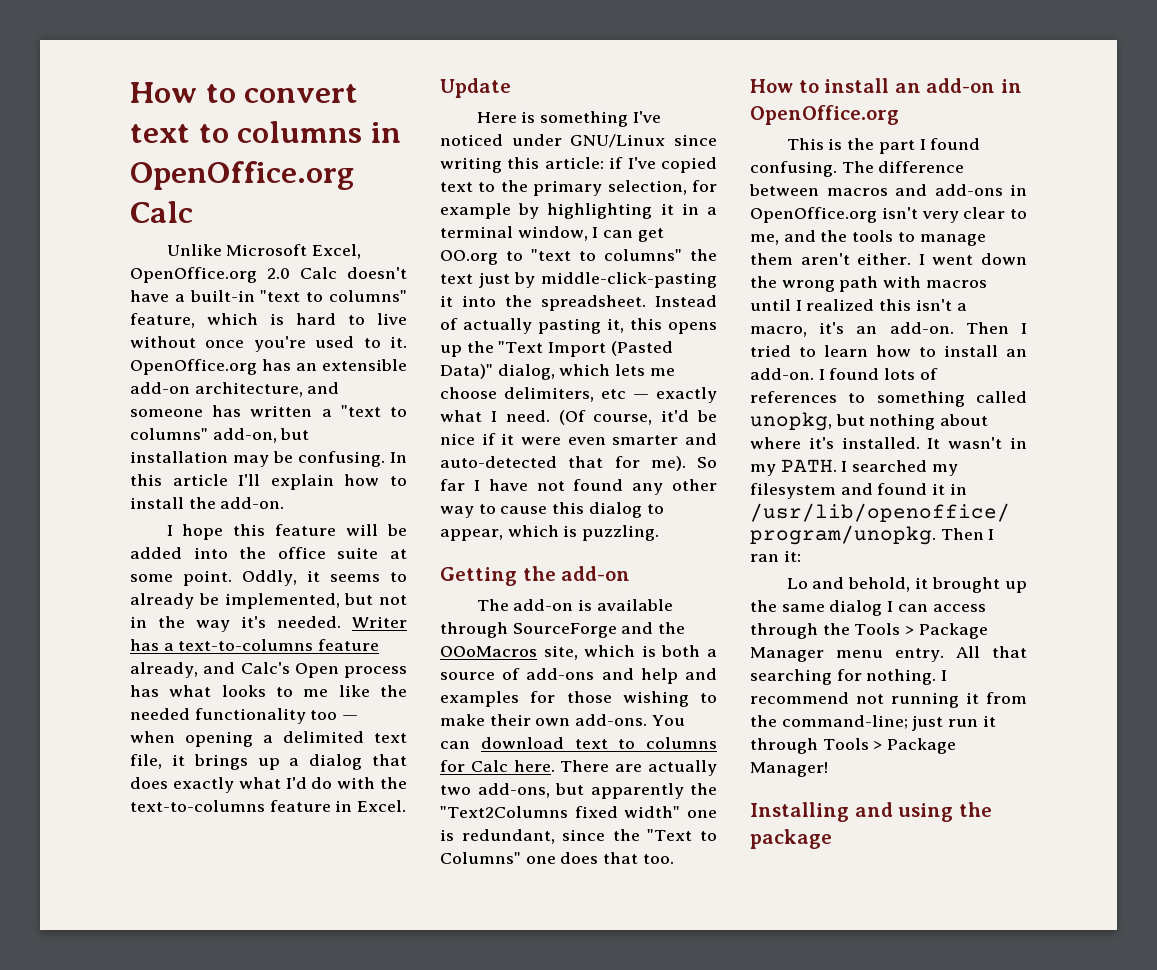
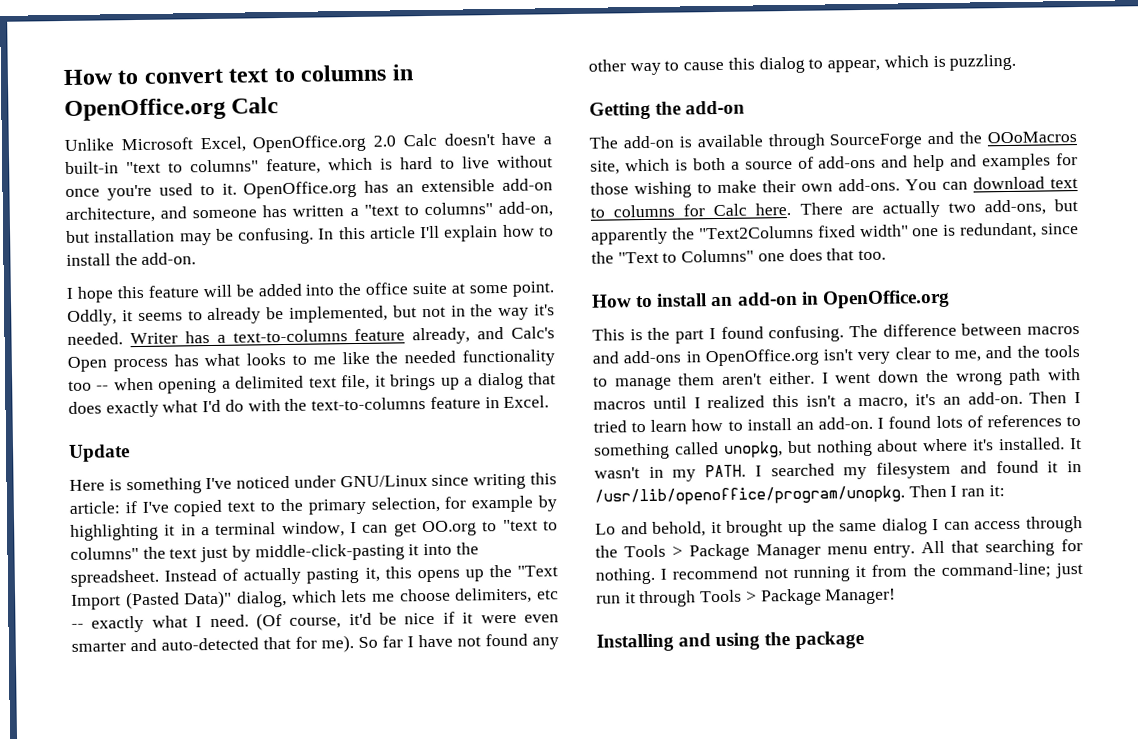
- Writer has a text-to-columns feature already, and Calc's Open process has what looks to me like the needed functionality too — when opening a delimited text file, it brings up a dialog that does exactly what I'd do with the text-to-columns feature in Excel.
+ Writer has a text-to-columns feature already, and Calc's Open process has what looks to me like the needed functionality too -- when opening a delimited text file, it brings up a dialog that does exactly what I'd do with the text-to-columns feature in Excel.
- Instead of actually pasting it, this opens up the "Text Import (Pasted Data)" dialog, which lets me choose delimiters, etc — exactly what I need.
+ Instead of actually pasting it, this opens up the "Text Import (Pasted Data)" dialog, which lets me choose delimiters, etc -- exactly what I need.

